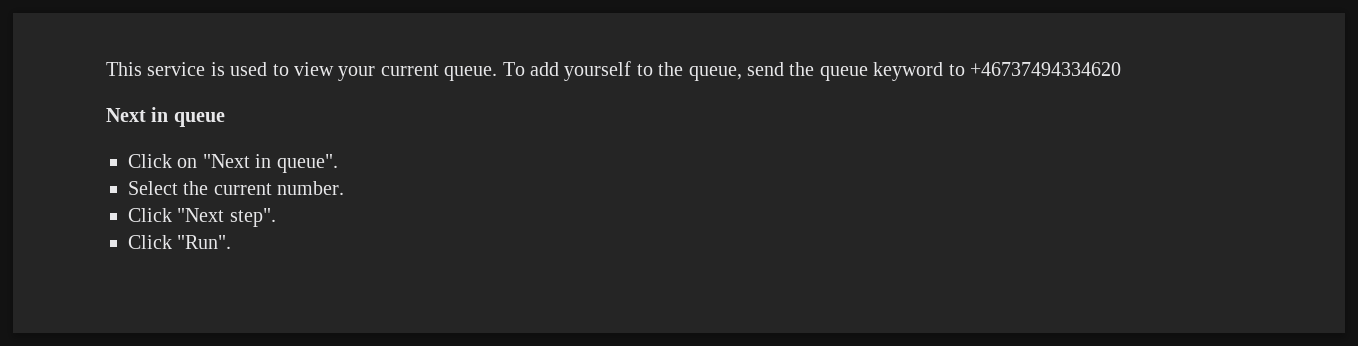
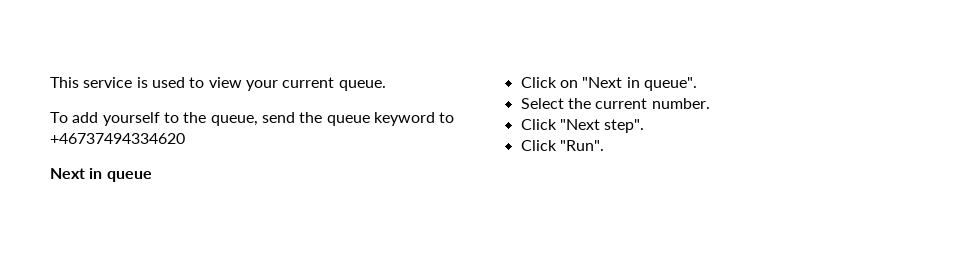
- This service is used to view your current queue. To add yourself to the queue, send the queue keyword to +46737494334620
+ This service is used to view your current queue.
+ To add yourself to the queue, send the queue keyword to +46737494334620

